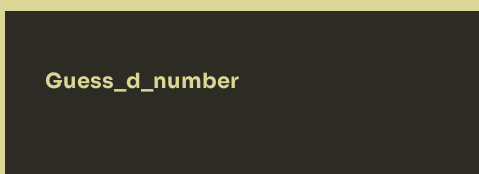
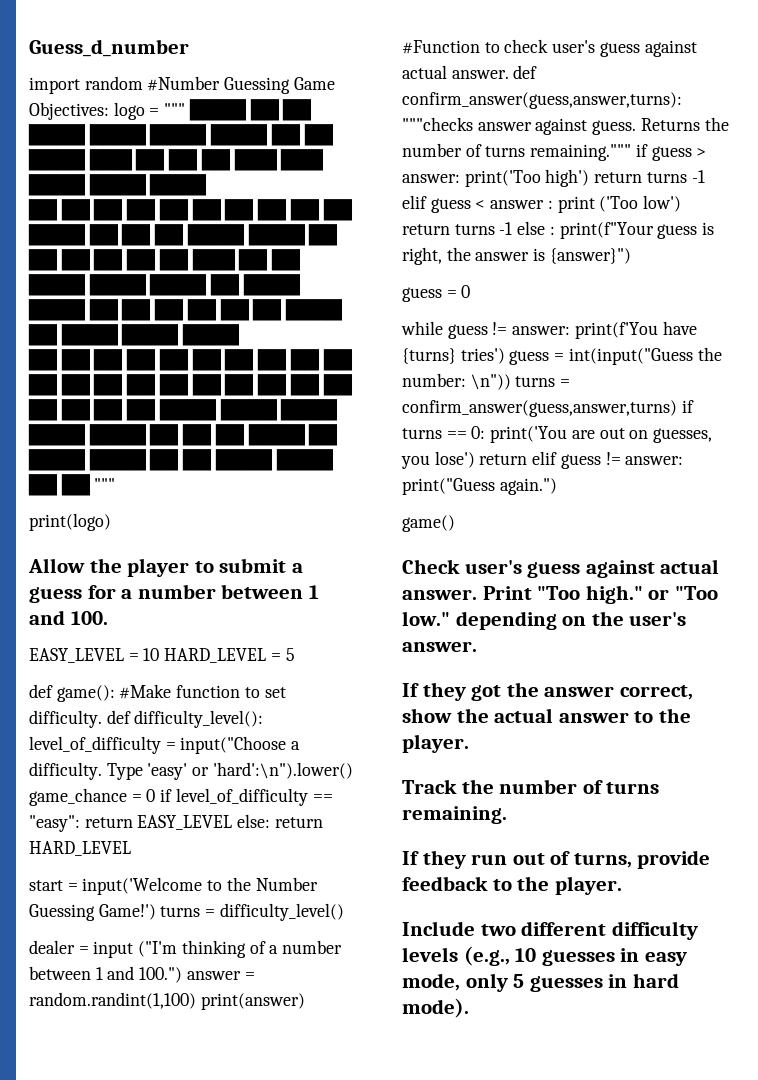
+ import random #Number Guessing Game Objectives: logo = """ ████ ██ ██ ████ ████ ████ ████ ██ ██ ████ ███ ██ ██ ██ ███ ███ ████ ████ ████
+ ██ ██ ██ ██ ██ ██ ██ ██ ██ ██ ████ ██ ██ ██ ████ ████ ██ ██ ██ ██ ██ ██ ███ ██ ██ ████ ████ ████ ██ ████ ████ ██ ██ ██ ██ ██ ██ ████ ██ ████ ████ ████
+ ██ ██ ██ ██ ██ ██ ██ ██ ██ ██ ██ ██ ██ ██ ██ ██ ██ ██ ██ ██ ██ ██ ██ ██ ████ ████ ████ ████ ████ ██ ██ ██ ████ ██ ████ ████ ██ ██ ████ ████ ██ ██ """
+ print(logo)
+ Allow the player to submit a guess for a number between 1 and 100.
+ EASY_LEVEL = 10 HARD_LEVEL = 5
+ def game(): #Make function to set difficulty. def difficulty_level(): level_of_difficulty = input("Choose a difficulty. Type 'easy' or 'hard':\n").lower() game_chance = 0 if level_of_difficulty == "easy": return EASY_LEVEL else: return HARD_LEVEL
+ start = input('Welcome to the Number Guessing Game!') turns = difficulty_level()
+ dealer = input ("I'm thinking of a number between 1 and 100.") answer = random.randint(1,100) print(answer) #Function to check user's guess against actual answer. def confirm_answer(guess,answer,turns): """checks answer against guess. Returns the number of turns remaining.""" if guess > answer: print('Too high') return turns -1 elif guess < answer : print ('Too low') return turns -1 else : print(f"Your guess is right, the answer is {answer}")
+ guess = 0
+ while guess != answer: print(f'You have {turns} tries') guess = int(input("Guess the number: \n")) turns = confirm_answer(guess,answer,turns) if turns == 0: print('You are out on guesses, you lose') return elif guess != answer: print("Guess again.")
+ game()
+ Check user's guess against actual answer. Print "Too high." or "Too low." depending on the user's answer.
+ If they got the answer correct, show the actual answer to the player.
+ Track the number of turns remaining.
+ If they run out of turns, provide feedback to the player.
+ Include two different difficulty levels (e.g., 10 guesses in easy mode, only 5 guesses in hard mode).

